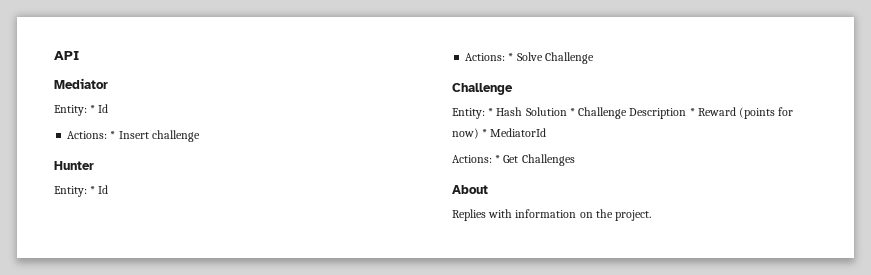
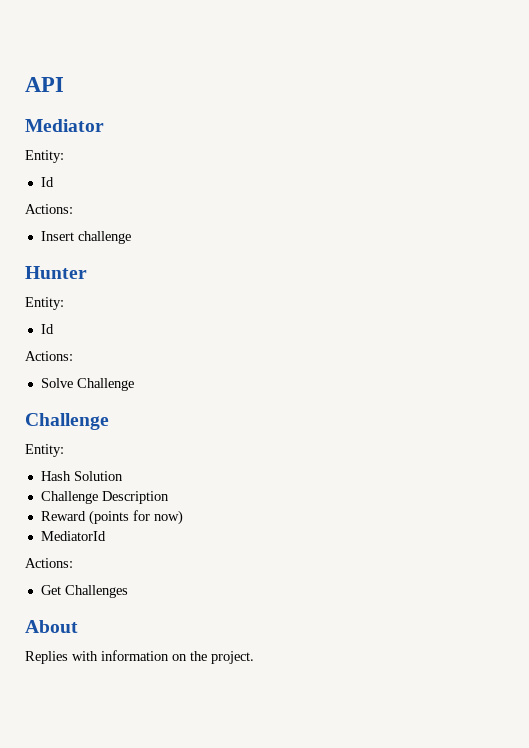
  Mediator
- Entity: * Id
- Actions: * Insert challenge
+ Entity:
+ Id
+ Actions:
+ Insert challenge
  Hunter
- Entity: * Id
- Actions: * Solve Challenge
+ Entity:
+ Id
+ Actions:
+ Solve Challenge
  Challenge
- Entity: * Hash Solution * Challenge Description * Reward (points for now) * MediatorId
- Actions: * Get Challenges
+ Entity:
+ Hash Solution
+ Challenge Description
+ Reward (points for now)
+ MediatorId
+ Actions:
+ Get Challenges

